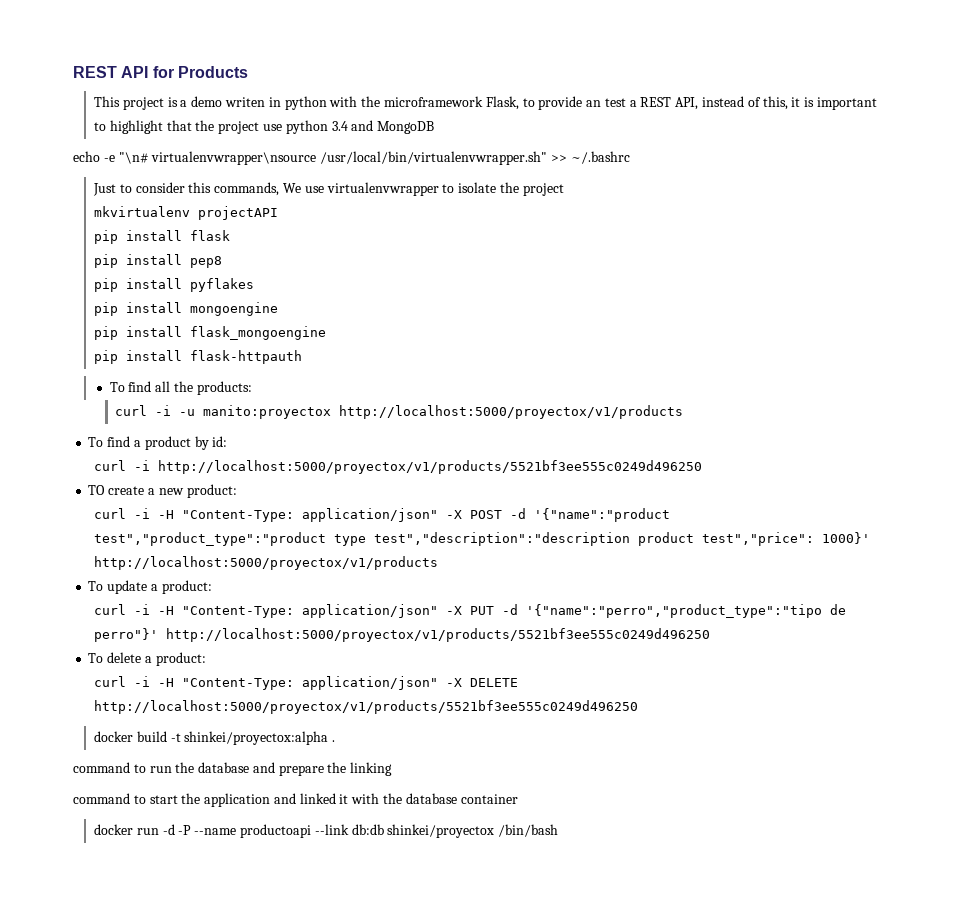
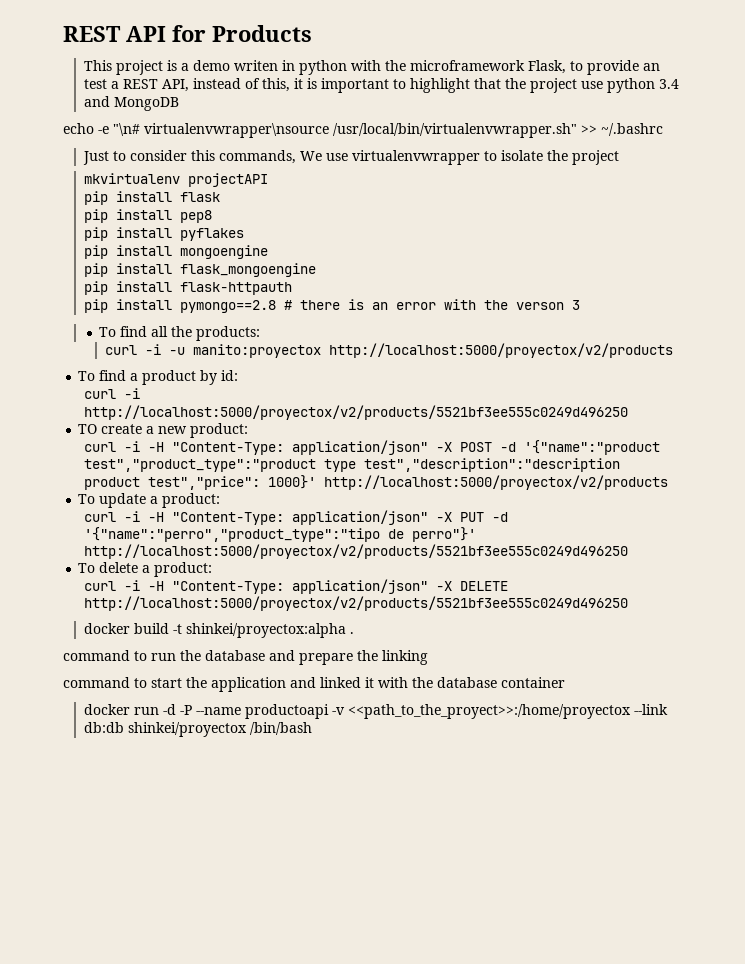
+ pip install pymongo==2.8 # there is an error with the verson 3
- curl -i -u manito:proyectox http://localhost:5000/proyectox/v1/products
+ curl -i -u manito:proyectox http://localhost:5000/proyectox/v2/products
- curl -i http://localhost:5000/proyectox/v1/products/5521bf3ee555c0249d496250
+ curl -i http://localhost:5000/proyectox/v2/products/5521bf3ee555c0249d496250
- curl -i -H "Content-Type: application/json" -X POST -d '{"name":"product test","product_type":"product type test","description":"description product test","price": 1000}' http://localhost:5000/proyectox/v1/products
+ curl -i -H "Content-Type: application/json" -X POST -d '{"name":"product test","product_type":"product type test","description":"description product test","price": 1000}' http://localhost:5000/proyectox/v2/products
- curl -i -H "Content-Type: application/json" -X PUT -d '{"name":"perro","product_type":"tipo de perro"}' http://localhost:5000/proyectox/v1/products/5521bf3ee555c0249d496250
+ curl -i -H "Content-Type: application/json" -X PUT -d '{"name":"perro","product_type":"tipo de perro"}' http://localhost:5000/proyectox/v2/products/5521bf3ee555c0249d496250
- curl -i -H "Content-Type: application/json" -X DELETE http://localhost:5000/proyectox/v1/products/5521bf3ee555c0249d496250
+ curl -i -H "Content-Type: application/json" -X DELETE http://localhost:5000/proyectox/v2/products/5521bf3ee555c0249d496250
- docker run -d -P --name productoapi --link db:db shinkei/proyectox /bin/bash
+ docker run -d -P --name productoapi -v <<path_to_the_proyect>>:/home/proyectox --link db:db shinkei/proyectox /bin/bash

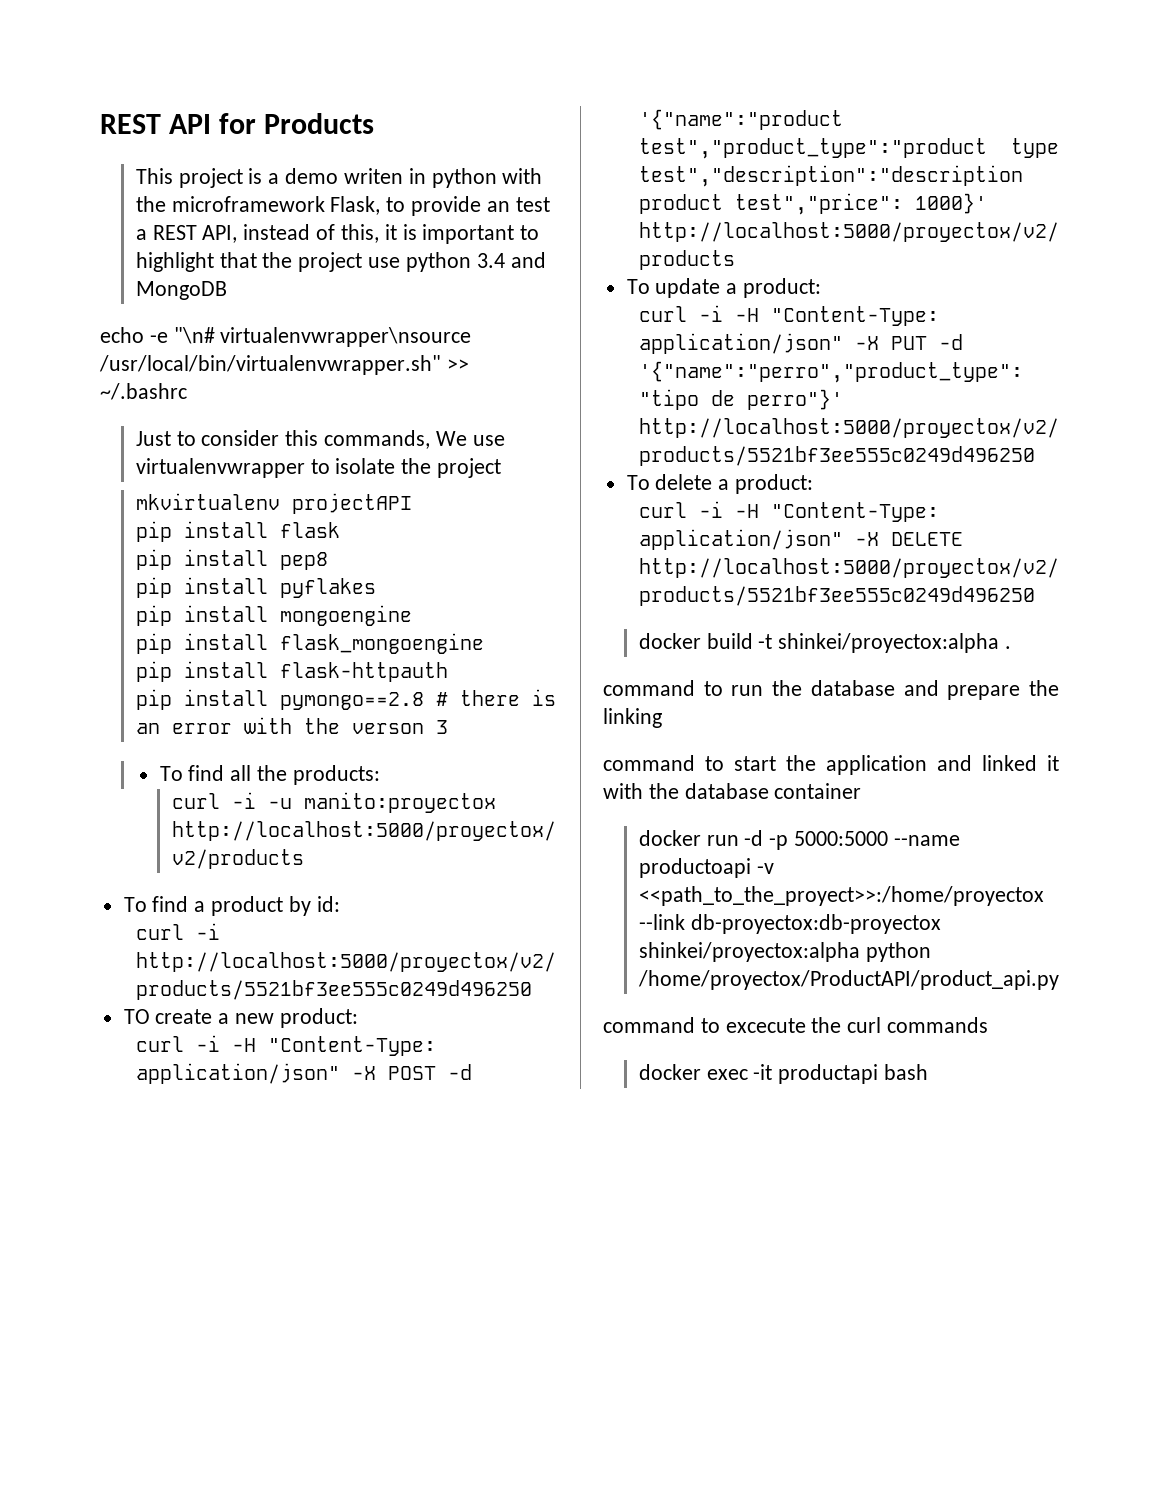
- docker run -d -P --name productoapi -v <<path_to_the_proyect>>:/home/proyectox --link db:db shinkei/proyectox /bin/bash
+ docker run -d -p 5000:5000 --name productoapi -v <<path_to_the_proyect>>:/home/proyectox --link db-proyectox:db-proyectox shinkei/proyectox:alpha python /home/proyectox/ProductAPI/product_api.py
+ command to excecute the curl commands
+ docker exec -it productapi bash

